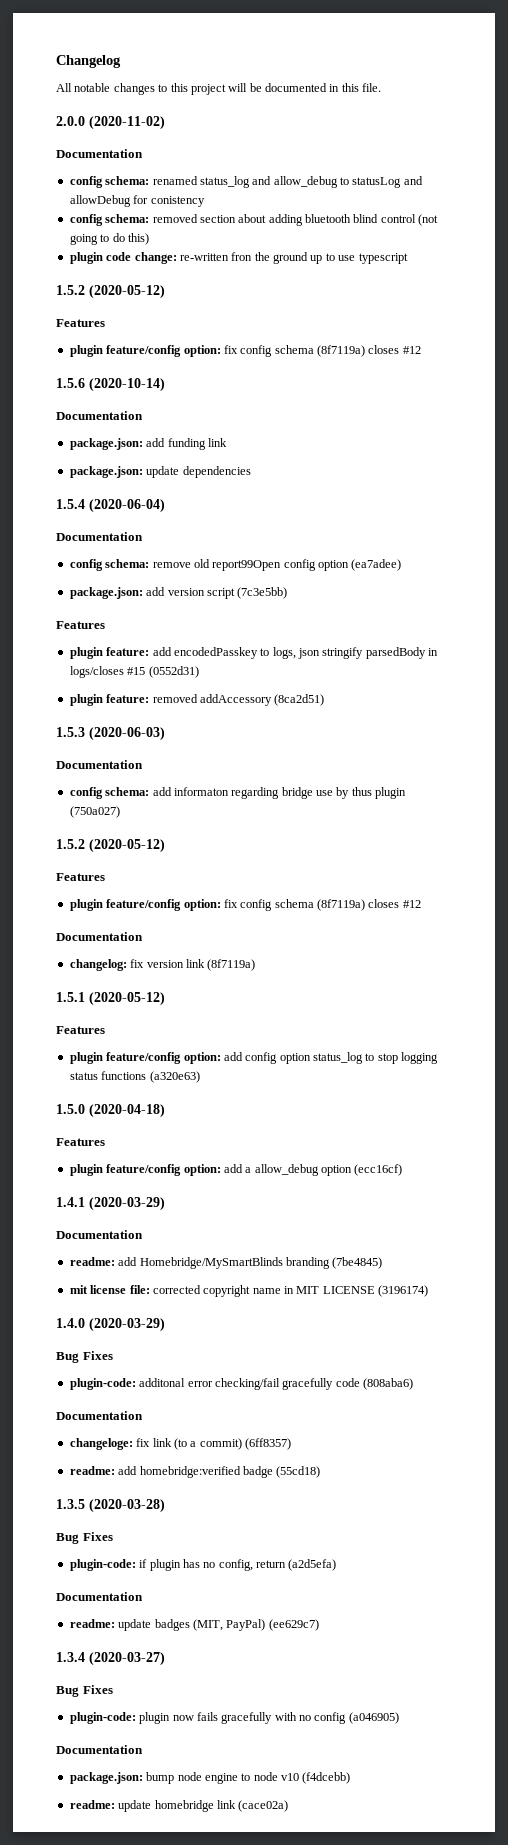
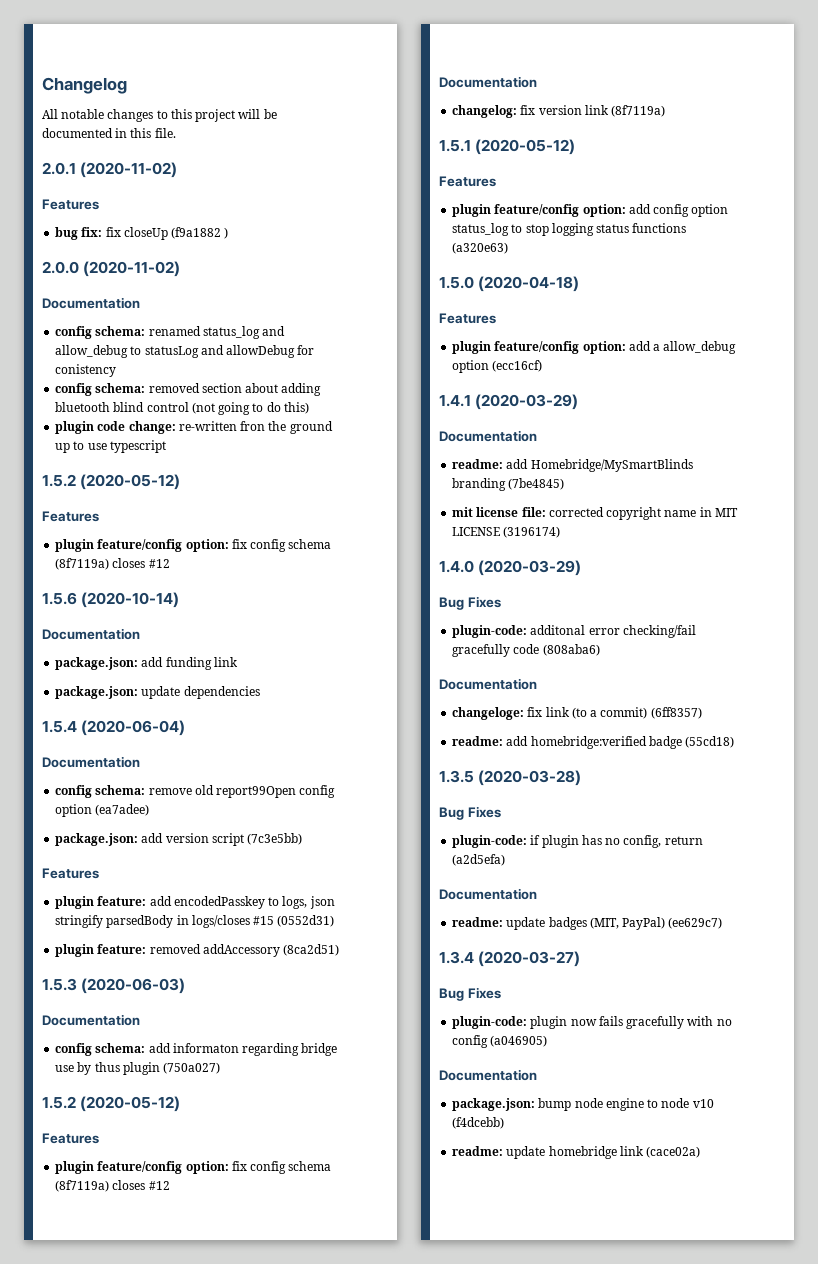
+ 2.0.1 (2020-11-02)
+ Features
+ bug fix: fix closeUp (f9a1882 )

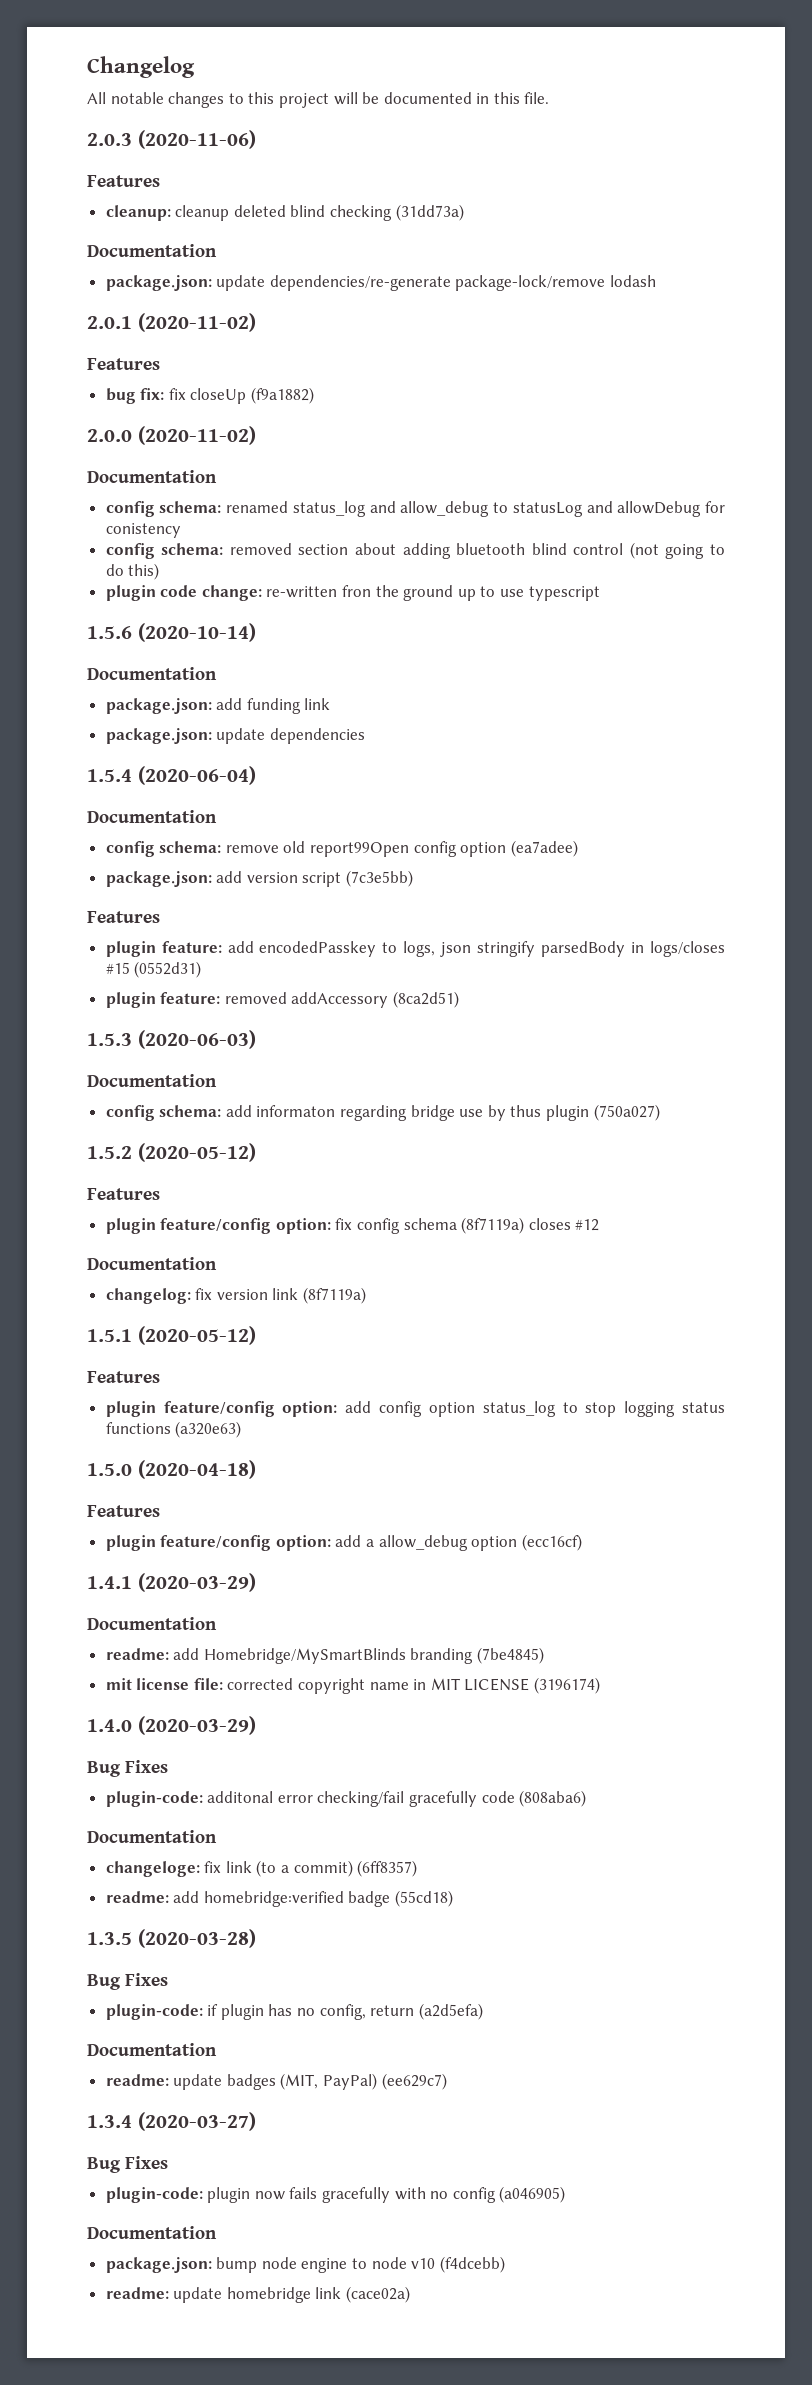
+ 2.0.3 (2020-11-06)
+ Features
+ cleanup: cleanup deleted blind checking (31dd73a)
+ Documentation
+ package.json: update dependencies/re-generate package-lock/remove lodash
- bug fix: fix closeUp (f9a1882 )
+ bug fix: fix closeUp (f9a1882)
  plugin code change: re-written fron the ground up to use typescript
- 1.5.2 (2020-05-12)
- Features
- plugin feature/config option: fix config schema (8f7119a) closes #12

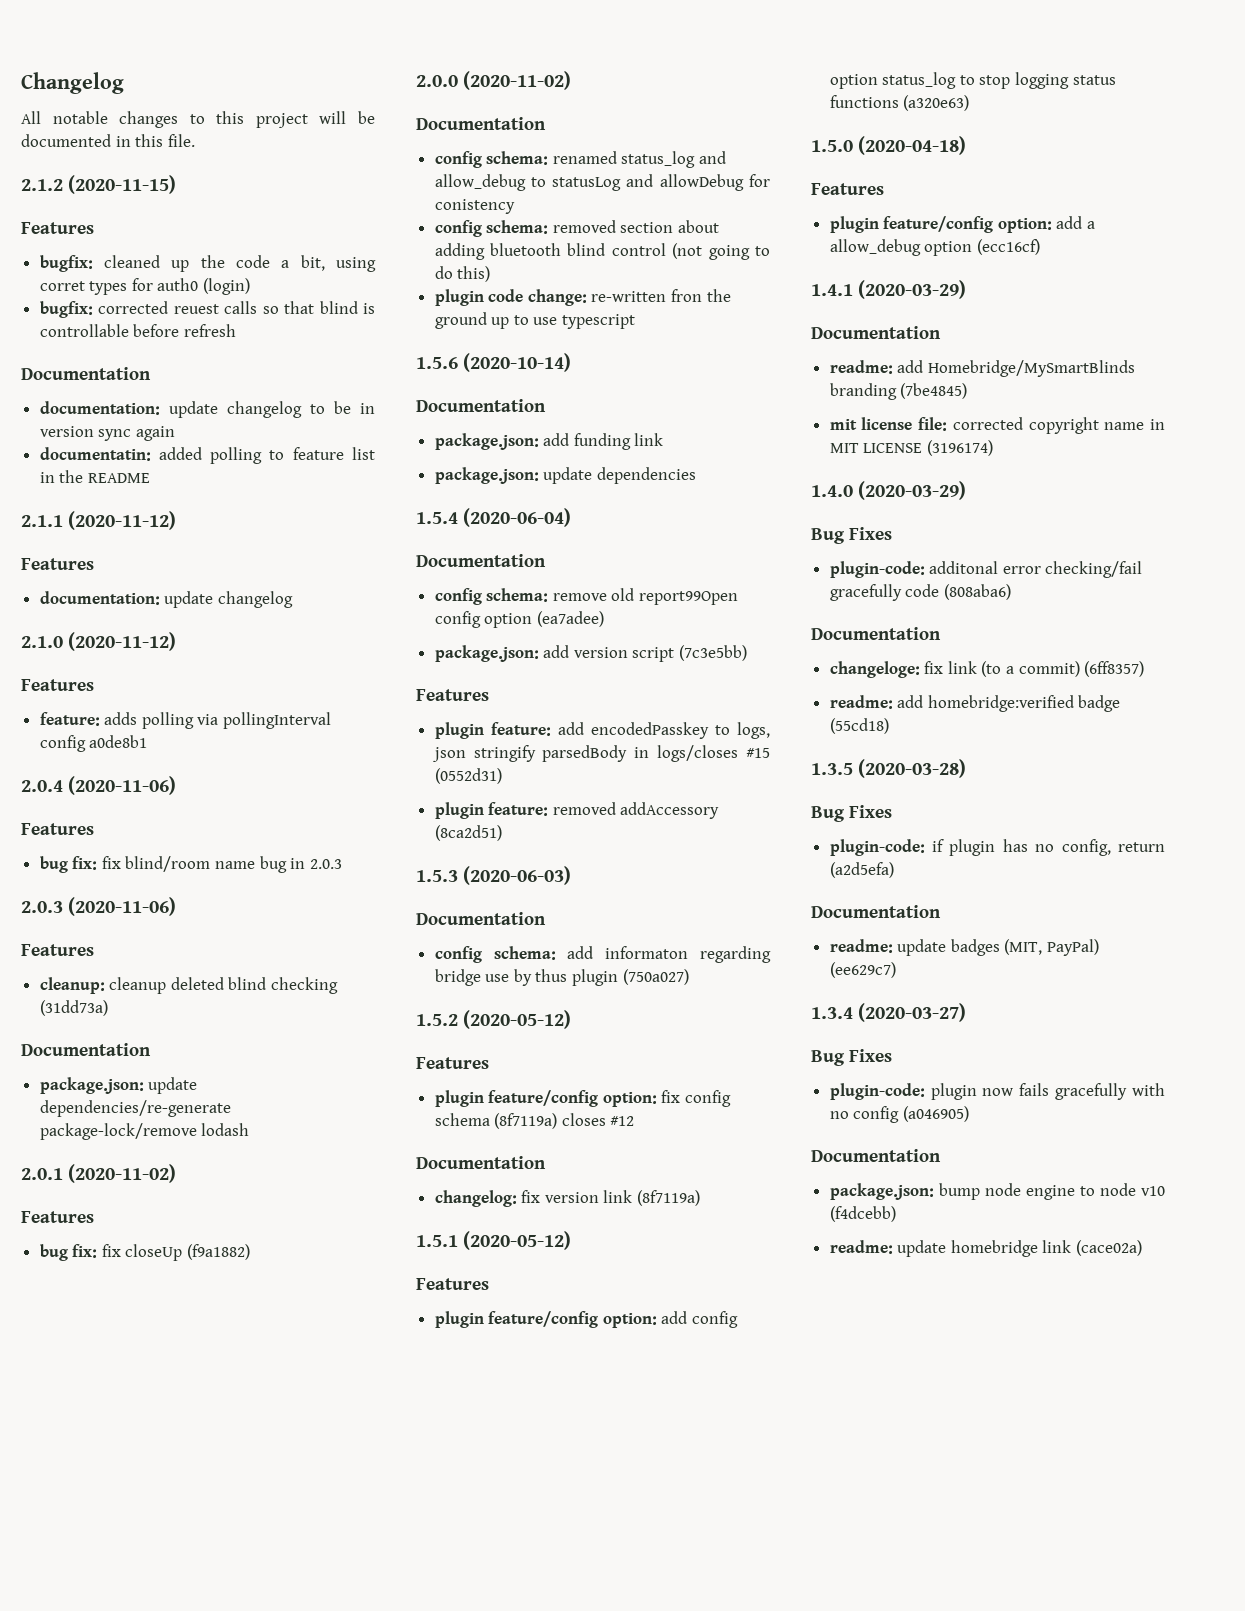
+ 2.1.2 (2020-11-15)
+ Features
+ bugfix: cleaned up the code a bit, using corret types for auth0 (login)
+ bugfix: corrected reuest calls so that blind is controllable before refresh
+ Documentation
+ documentation: update changelog to be in version sync again
+ documentatin: added polling to feature list in the README
+ 2.1.1 (2020-11-12)
+ Features
+ documentation: update changelog
+ 2.1.0 (2020-11-12)
+ Features
+ feature: adds polling via pollingInterval config a0de8b1
+ 2.0.4 (2020-11-06)
+ Features
+ bug fix: fix blind/room name bug in 2.0.3

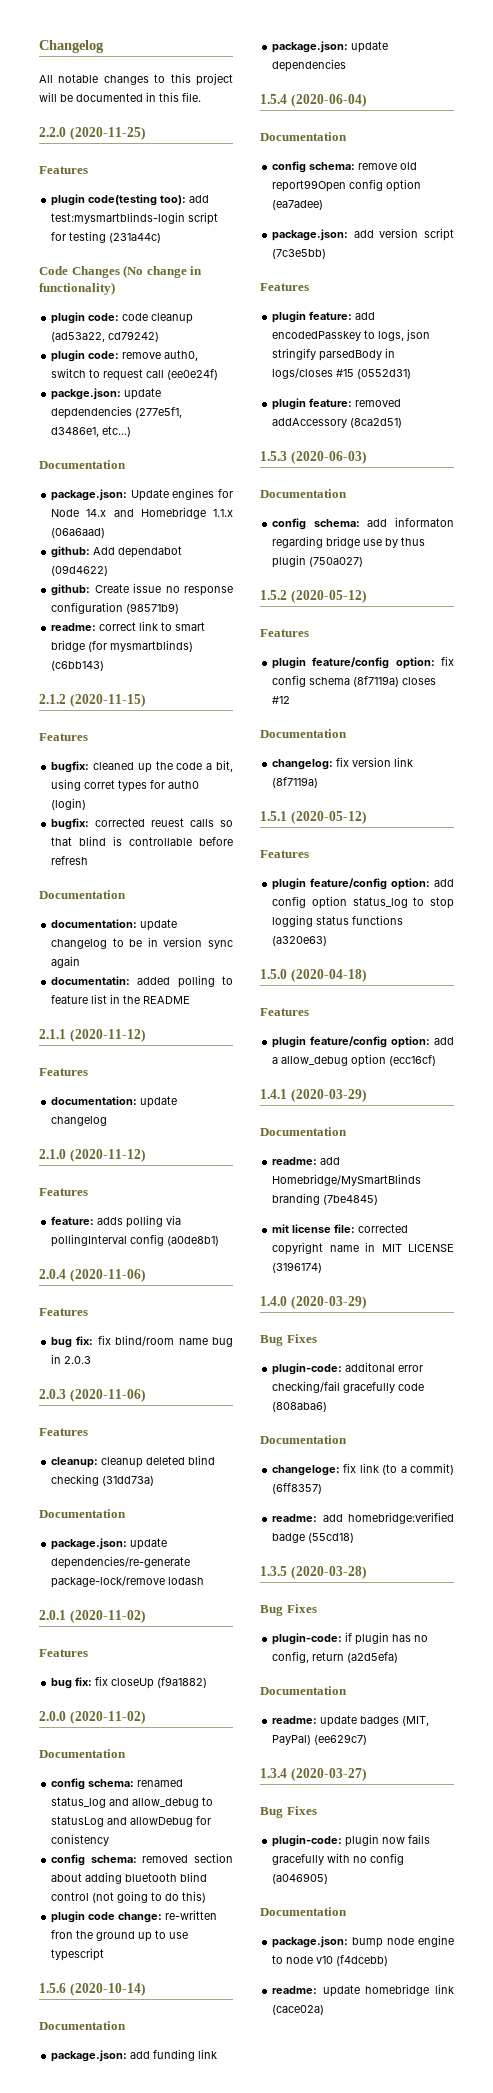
+ 2.2.0 (2020-11-25)
+ Features
+ plugin code(testing too): add test:mysmartblinds-login script for testing (231a44c)
+ Code Changes (No change in functionality)
+ plugin code: code cleanup (ad53a22, cd79242)
+ plugin code: remove auth0, switch to request call (ee0e24f)
+ packge.json: update depdendencies (277e5f1, d3486e1, etc...)
+ Documentation
+ package.json: Update engines for Node 14.x and Homebridge 1.1.x (06a6aad)
+ github: Add dependabot (09d4622)
+ github: Create issue no response configuration (98571b9)
+ readme: correct link to smart bridge (for mysmartblinds) (c6bb143)
- feature: adds polling via pollingInterval config a0de8b1
+ feature: adds polling via pollingInterval config (a0de8b1)

